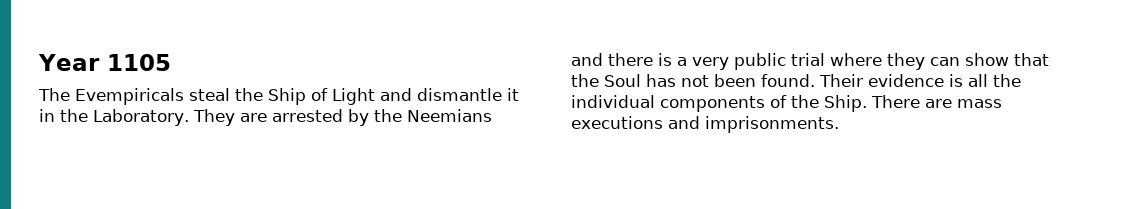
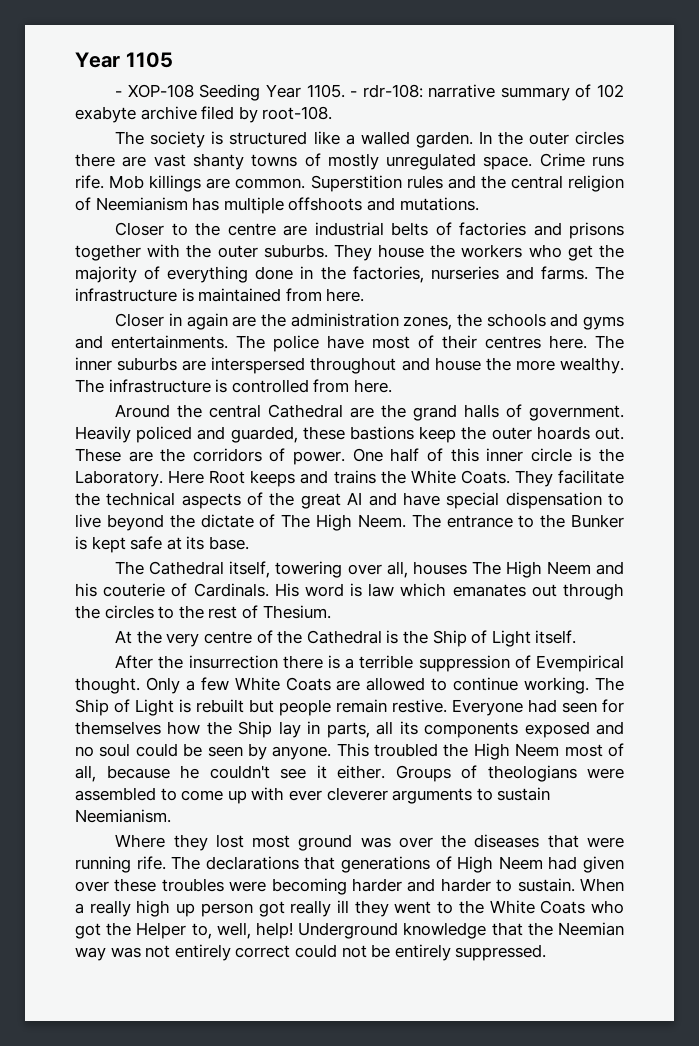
- The Evempiricals steal the Ship of Light and dismantle it in the Laboratory. They are arrested by the Neemians and there is a very public trial where they can show that the Soul has not been found. Their evidence is all the individual components of the Ship. There are mass executions and imprisonments.
+ - XOP-108 Seeding Year 1105. - rdr-108: narrative summary of 102 exabyte archive filed by root-108.
+ The society is structured like a walled garden. In the outer circles there are vast shanty towns of mostly unregulated space. Crime runs rife. Mob killings are common. Superstition rules and the central religion of Neemianism has multiple offshoots and mutations.
+ Closer to the centre are industrial belts of factories and prisons together with the outer suburbs. They house the workers who get the majority of everything done in the factories, nurseries and farms. The infrastructure is maintained from here.
+ Closer in again are the administration zones, the schools and gyms and entertainments. The police have most of their centres here. The inner suburbs are interspersed throughout and house the more wealthy. The infrastructure is controlled from here.
+ Around the central Cathedral are the grand halls of government. Heavily policed and guarded, these bastions keep the outer hoards out. These are the corridors of power. One half of this inner circle is the Laboratory. Here Root keeps and trains the White Coats. They facilitate the technical aspects of the great AI and have special dispensation to live beyond the dictate of The High Neem. The entrance to the Bunker is kept safe at its base.
+ The Cathedral itself, towering over all, houses The High Neem and his couterie of Cardinals. His word is law which emanates out through the circles to the rest of Thesium.
+ At the very centre of the Cathedral is the Ship of Light itself.
+ After the insurrection there is a terrible suppression of Evempirical thought. Only a few White Coats are allowed to continue working. The Ship of Light is rebuilt but people remain restive. Everyone had seen for themselves how the Ship lay in parts, all its components exposed and no soul could be seen by anyone. This troubled the High Neem most of all, because he couldn't see it either. Groups of theologians were assembled to come up with ever cleverer arguments to sustain Neemianism.
+ Where they lost most ground was over the diseases that were running rife. The declarations that generations of High Neem had given over these troubles were becoming harder and harder to sustain. When a really high up person got really ill they went to the White Coats who got the Helper to, well, help! Underground knowledge that the Neemian way was not entirely correct could not be entirely suppressed.

